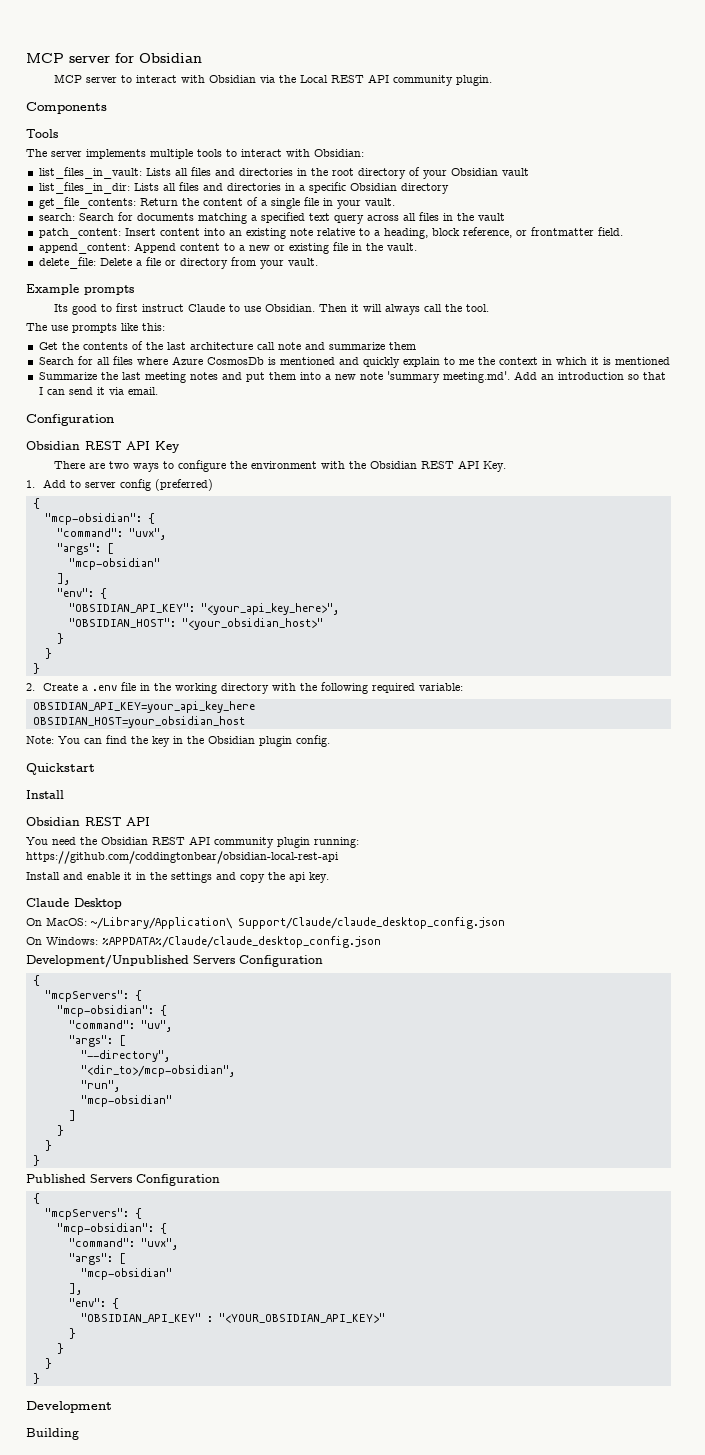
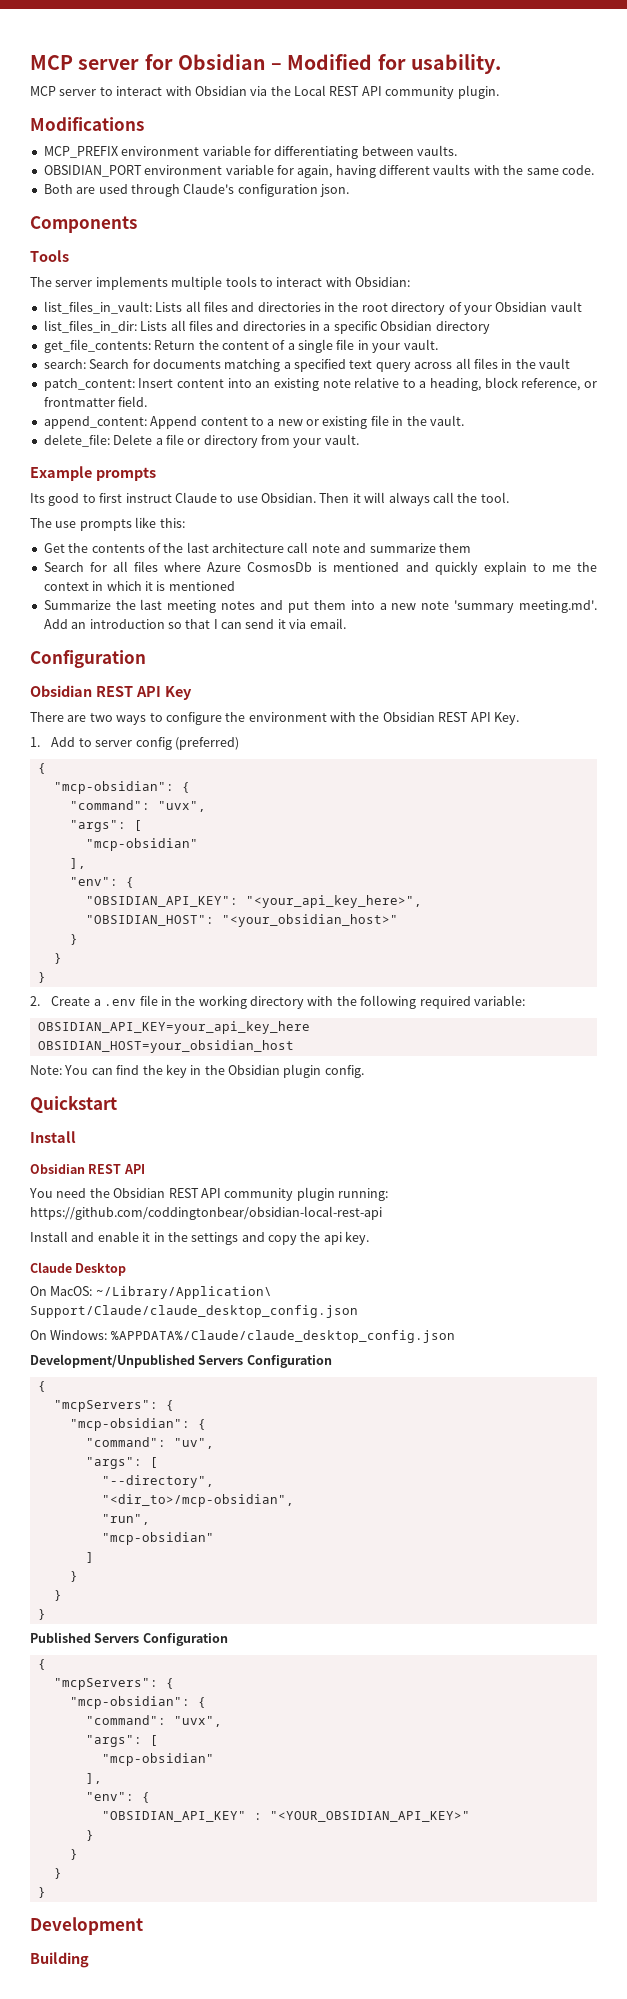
- MCP server for Obsidian
+ MCP server for Obsidian – Modified for usability.
+ Modifications
+ MCP_PREFIX environment variable for differentiating between vaults.
+ OBSIDIAN_PORT environment variable for again, having different vaults with the same code.
+ Both are used through Claude's configuration json.

